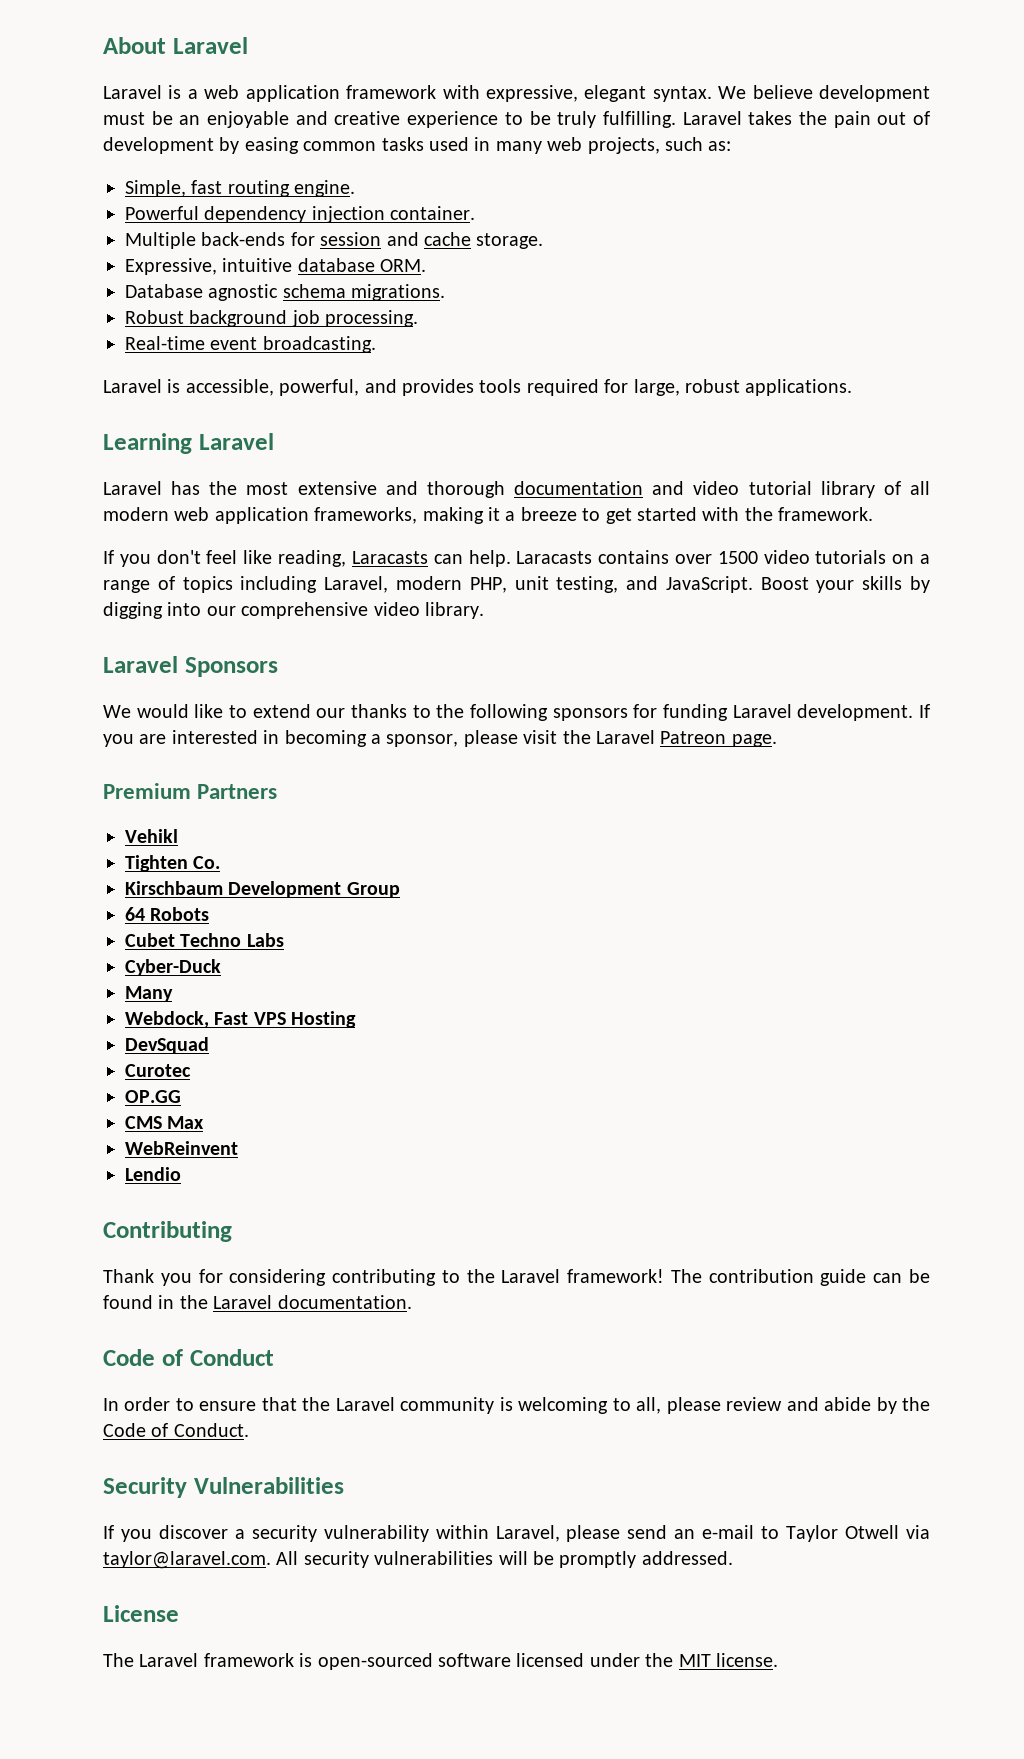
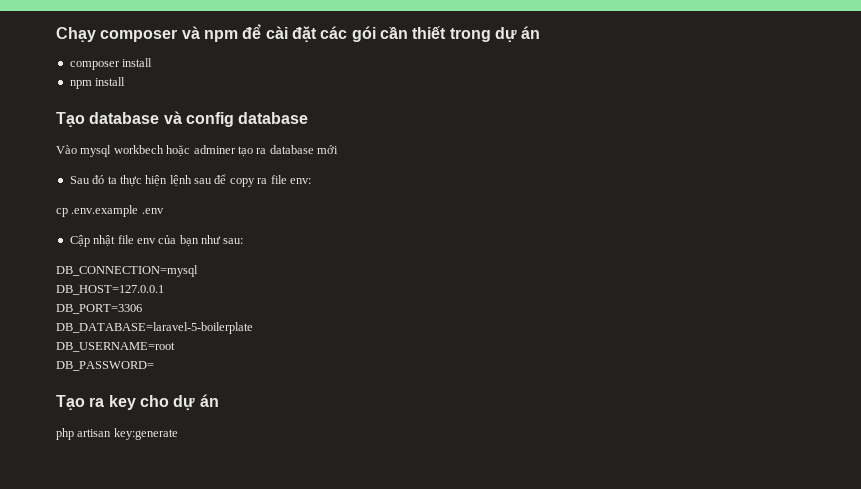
- About Laravel
- Laravel is a web application framework with expressive, elegant syntax. We believe development must be an enjoyable and creative experience to be truly fulfilling. Laravel takes the pain out of development by easing common tasks used in many web projects, such as:
- Simple, fast routing engine.
- Powerful dependency injection container.
- Multiple back-ends for session and cache storage.
- Expressive, intuitive database ORM.
- Database agnostic schema migrations.
- Robust background job processing.
- Real-time event broadcasting.
- Laravel is accessible, powerful, and provides tools required for large, robust applications.
- Learning Laravel
- Laravel has the most extensive and thorough documentation and video tutorial library of all modern web application frameworks, making it a breeze to get started with the framework.
- If you don't feel like reading, Laracasts can help. Laracasts contains over 1500 video tutorials on a range of topics including Laravel, modern PHP, unit testing, and JavaScript. Boost your skills by digging into our comprehensive video library.
- Laravel Sponsors
- We would like to extend our thanks to the following sponsors for funding Laravel development. If you are interested in becoming a sponsor, please visit the Laravel Patreon page.
- Premium Partners
- Vehikl
- Tighten Co.
- Kirschbaum Development Group
- 64 Robots
- Cubet Techno Labs
- Cyber-Duck
- Many
- Webdock, Fast VPS Hosting
- DevSquad
- Curotec
- OP.GG
- CMS Max
- WebReinvent
- Lendio
- Contributing
- Thank you for considering contributing to the Laravel framework! The contribution guide can be found in the Laravel documentation.
- Code of Conduct
- In order to ensure that the Laravel community is welcoming to all, please review and abide by the Code of Conduct.
- Security Vulnerabilities
- If you discover a security vulnerability within Laravel, please send an e-mail to Taylor Otwell via taylor@laravel.com. All security vulnerabilities will be promptly addressed.
- License
- The Laravel framework is open-sourced software licensed under the MIT license.
+ Chạy composer và npm để cài đặt các gói cần thiết trong dự án
+ composer install
+ npm install
+ Tạo database và config database
+ Vào mysql workbech hoặc adminer tạo ra database mới
+ Sau đó ta thực hiện lệnh sau để copy ra file env:
+ cp .env.example .env
+ Cập nhật file env của bạn như sau:
+ DB_CONNECTION=mysql
+ DB_HOST=127.0.0.1
+ DB_PORT=3306
+ DB_DATABASE=laravel-5-boilerplate
+ DB_USERNAME=root
+ DB_PASSWORD=
+ Tạo ra key cho dự án
+ php artisan key:generate

